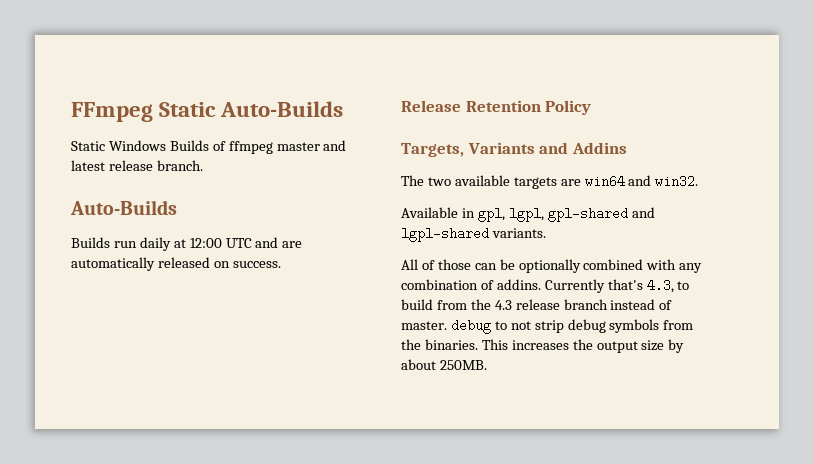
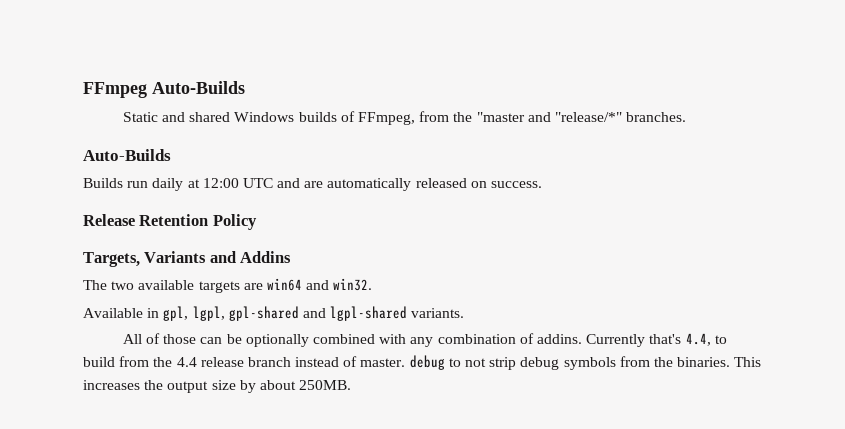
- FFmpeg Static Auto-Builds
+ FFmpeg Auto-Builds
- Static Windows Builds of ffmpeg master and latest release branch.
+ Static and shared Windows builds of FFmpeg, from the "master and "release/*" branches.
- Currently that's 4.3, to build from the 4.3 release branch instead of master. debug to not strip debug symbols from the binaries.
+ Currently that's 4.4, to build from the 4.4 release branch instead of master. debug to not strip debug symbols from the binaries.

